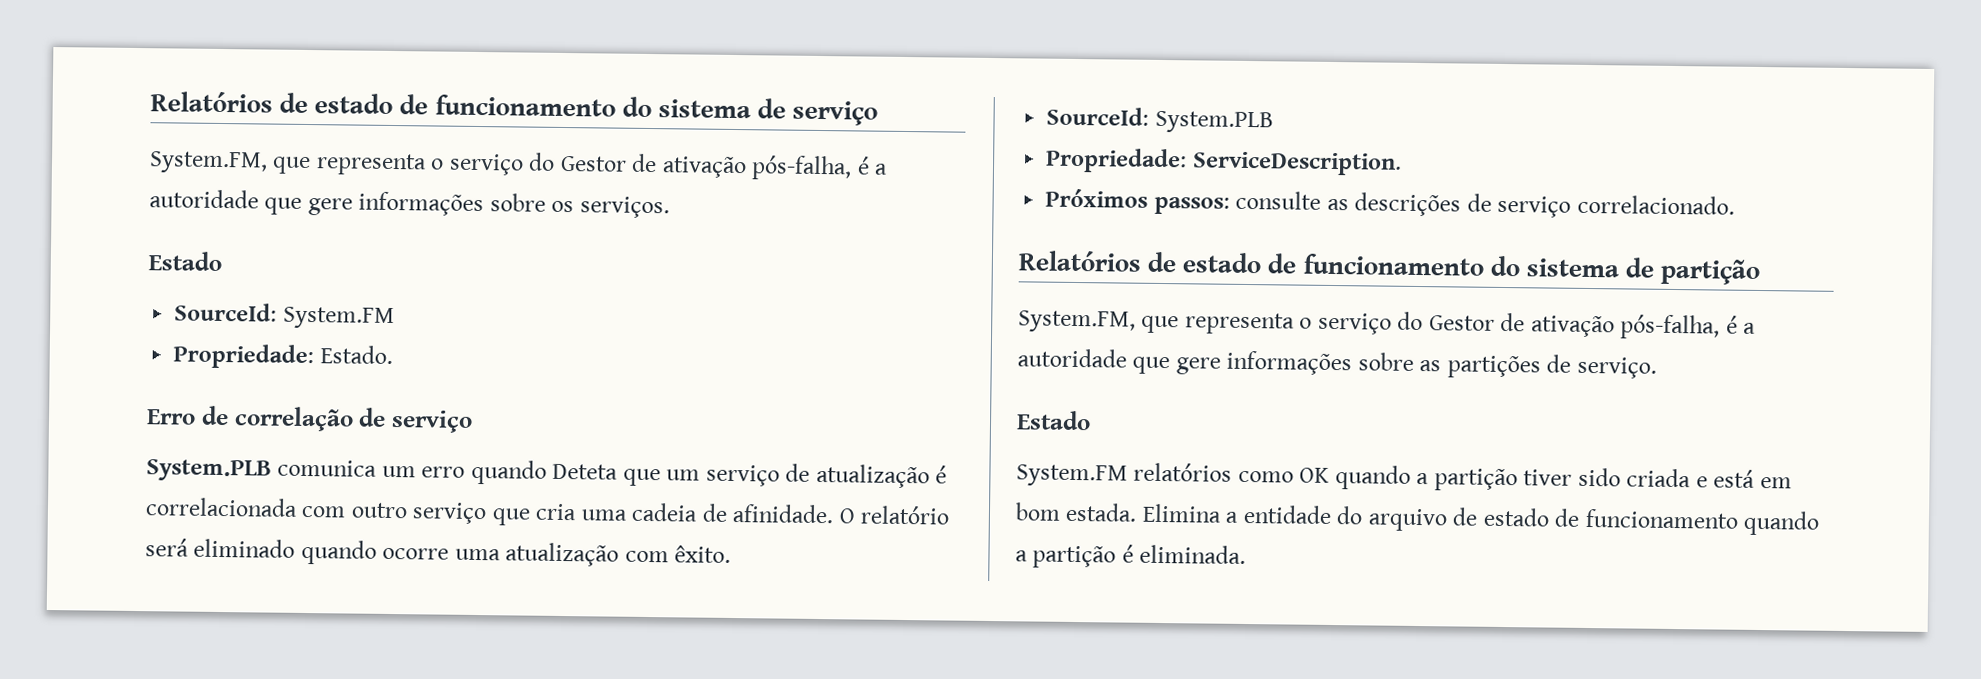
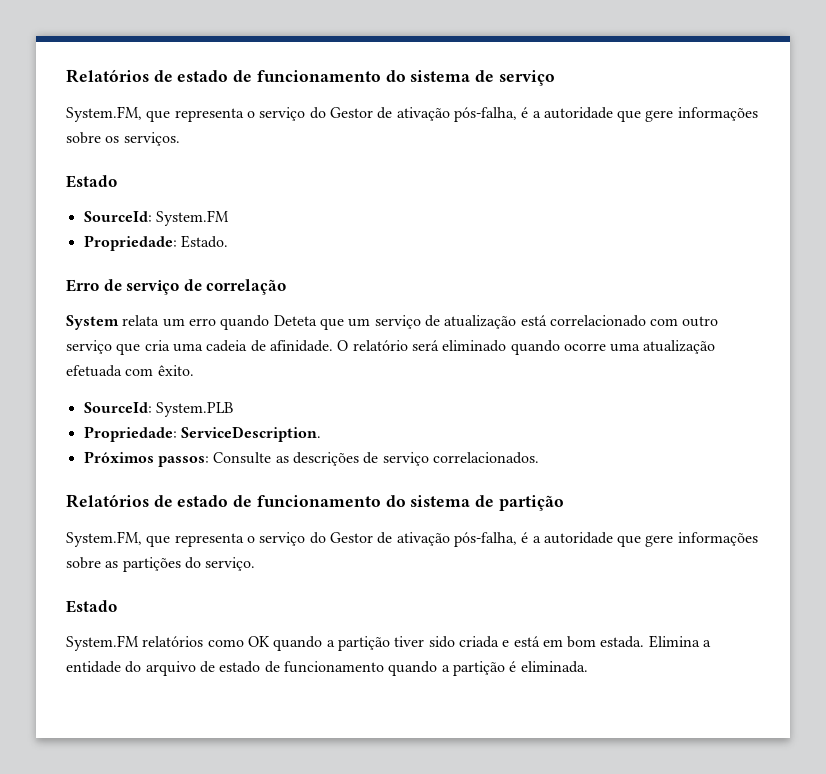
- Erro de correlação de serviço
- System.PLB comunica um erro quando Deteta que um serviço de atualização é correlacionada com outro serviço que cria uma cadeia de afinidade.
+ Erro de serviço de correlação
+ System relata um erro quando Deteta que um serviço de atualização está correlacionado com outro serviço que cria uma cadeia de afinidade.
- O relatório será eliminado quando ocorre uma atualização com êxito.
+ O relatório será eliminado quando ocorre uma atualização efetuada com êxito.
- Próximos passos: consulte as descrições de serviço correlacionado.
+ Próximos passos: Consulte as descrições de serviço correlacionados.
- System.FM, que representa o serviço do Gestor de ativação pós-falha, é a autoridade que gere informações sobre as partições de serviço.
+ System.FM, que representa o serviço do Gestor de ativação pós-falha, é a autoridade que gere informações sobre as partições do serviço.

